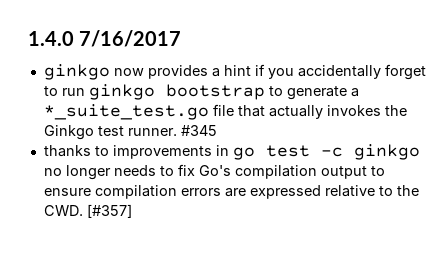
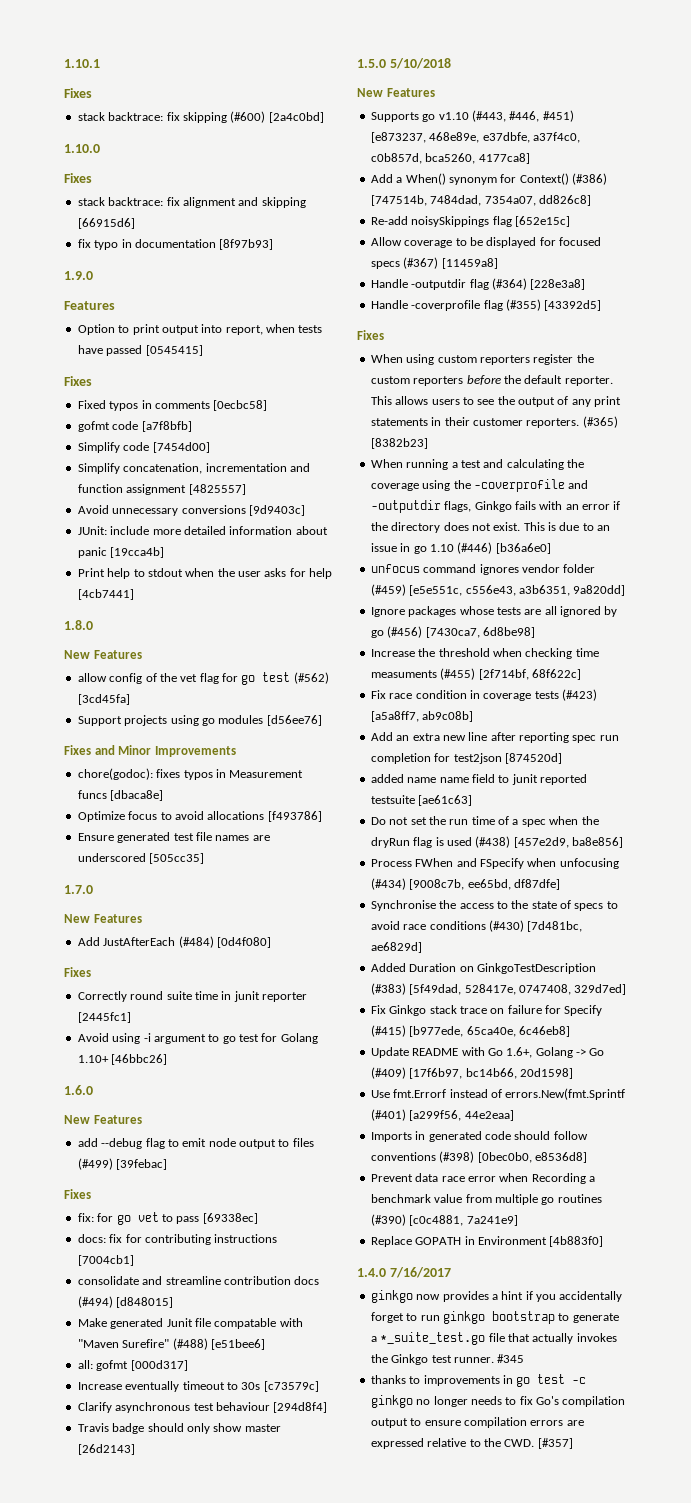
+ 1.10.1
+ Fixes
+ stack backtrace: fix skipping (#600) [2a4c0bd]
+ 1.10.0
+ Fixes
+ stack backtrace: fix alignment and skipping [66915d6]
+ fix typo in documentation [8f97b93]
+ 1.9.0
+ Features
+ Option to print output into report, when tests have passed [0545415]
+ Fixes
+ Fixed typos in comments [0ecbc58]
+ gofmt code [a7f8bfb]
+ Simplify code [7454d00]
+ Simplify concatenation, incrementation and function assignment [4825557]
+ Avoid unnecessary conversions [9d9403c]
+ JUnit: include more detailed information about panic [19cca4b]
+ Print help to stdout when the user asks for help [4cb7441]
+ 1.8.0
+ New Features
+ allow config of the vet flag for go test (#562) [3cd45fa]
+ Support projects using go modules [d56ee76]
+ Fixes and Minor Improvements
+ chore(godoc): fixes typos in Measurement funcs [dbaca8e]
+ Optimize focus to avoid allocations [f493786]
+ Ensure generated test file names are underscored [505cc35]
+ 1.7.0
+ New Features
+ Add JustAfterEach (#484) [0d4f080]
+ Fixes
+ Correctly round suite time in junit reporter [2445fc1]
+ Avoid using -i argument to go test for Golang 1.10+ [46bbc26]
+ 1.6.0
+ New Features
+ add --debug flag to emit node output to files (#499) [39febac]
+ Fixes
+ fix: for go vet to pass [69338ec]
+ docs: fix for contributing instructions [7004cb1]
+ consolidate and streamline contribution docs (#494) [d848015]
+ Make generated Junit file compatable with "Maven Surefire" (#488) [e51bee6]
+ all: gofmt [000d317]
+ Increase eventually timeout to 30s [c73579c]
+ Clarify asynchronous test behaviour [294d8f4]
+ Travis badge should only show master [26d2143]
+ 1.5.0 5/10/2018
+ New Features
+ Supports go v1.10 (#443, #446, #451) [e873237, 468e89e, e37dbfe, a37f4c0, c0b857d, bca5260, 4177ca8]
+ Add a When() synonym for Context() (#386) [747514b, 7484dad, 7354a07, dd826c8]
+ Re-add noisySkippings flag [652e15c]
+ Allow coverage to be displayed for focused specs (#367) [11459a8]
+ Handle -outputdir flag (#364) [228e3a8]
+ Handle -coverprofile flag (#355) [43392d5]
+ Fixes
+ When using custom reporters register the custom reporters before the default reporter. This allows users to see the output of any print statements in their customer reporters. (#365) [8382b23]
+ When running a test and calculating the coverage using the -coverprofile and -outputdir flags, Ginkgo fails with an error if the directory does not exist. This is due to an issue in go 1.10 (#446) [b36a6e0]
+ unfocus command ignores vendor folder (#459) [e5e551c, c556e43, a3b6351, 9a820dd]
+ Ignore packages whose tests are all ignored by go (#456) [7430ca7, 6d8be98]
+ Increase the threshold when checking time measuments (#455) [2f714bf, 68f622c]
+ Fix race condition in coverage tests (#423) [a5a8ff7, ab9c08b]
+ Add an extra new line after reporting spec run completion for test2json [874520d]
+ added name name field to junit reported testsuite [ae61c63]
+ Do not set the run time of a spec when the dryRun flag is used (#438) [457e2d9, ba8e856]
+ Process FWhen and FSpecify when unfocusing (#434) [9008c7b, ee65bd, df87dfe]
+ Synchronise the access to the state of specs to avoid race conditions (#430) [7d481bc, ae6829d]
+ Added Duration on GinkgoTestDescription (#383) [5f49dad, 528417e, 0747408, 329d7ed]
+ Fix Ginkgo stack trace on failure for Specify (#415) [b977ede, 65ca40e, 6c46eb8]
+ Update README with Go 1.6+, Golang -> Go (#409) [17f6b97, bc14b66, 20d1598]
+ Use fmt.Errorf instead of errors.New(fmt.Sprintf (#401) [a299f56, 44e2eaa]
+ Imports in generated code should follow conventions (#398) [0bec0b0, e8536d8]
+ Prevent data race error when Recording a benchmark value from multiple go routines (#390) [c0c4881, 7a241e9]
+ Replace GOPATH in Environment [4b883f0]

